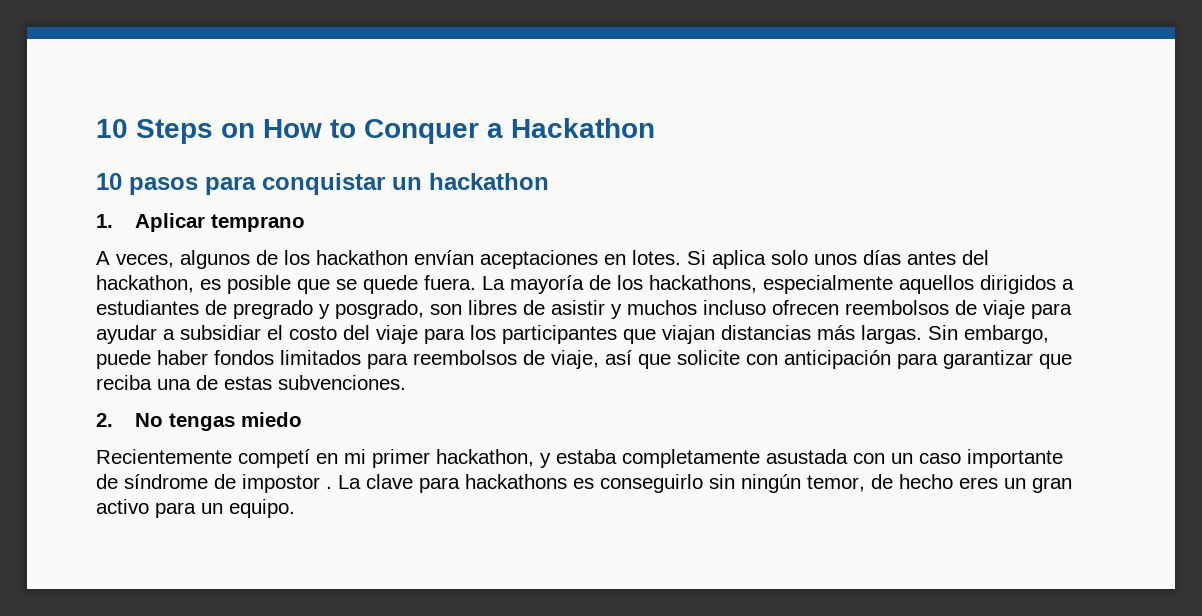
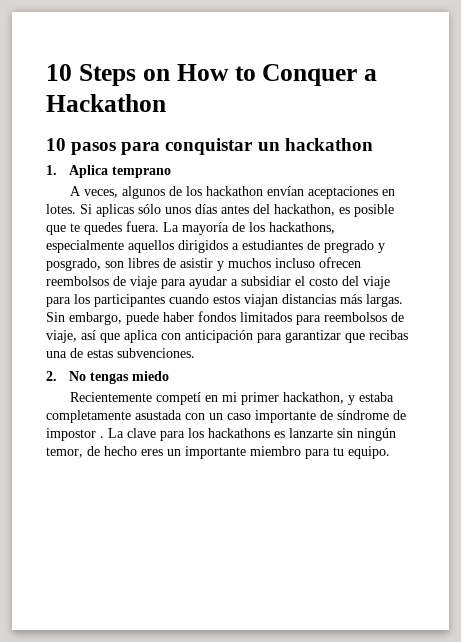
- 1. Aplicar temprano
+ 1. Aplica temprano
- Si aplica solo unos días antes del hackathon, es posible que se quede fuera.
+ Si aplicas sólo unos días antes del hackathon, es posible que te quedes fuera.
- La mayoría de los hackathons, especialmente aquellos dirigidos a estudiantes de pregrado y posgrado, son libres de asistir y muchos incluso ofrecen reembolsos de viaje para ayudar a subsidiar el costo del viaje para los participantes que viajan distancias más largas.
+ La mayoría de los hackathons, especialmente aquellos dirigidos a estudiantes de pregrado y posgrado, son libres de asistir y muchos incluso ofrecen reembolsos de viaje para ayudar a subsidiar el costo del viaje para los participantes cuando estos viajan distancias más largas.
- Sin embargo, puede haber fondos limitados para reembolsos de viaje, así que solicite con anticipación para garantizar que reciba una de estas subvenciones.
+ Sin embargo, puede haber fondos limitados para reembolsos de viaje, así que aplica con anticipación para garantizar que recibas una de estas subvenciones.
- La clave para hackathons es conseguirlo sin ningún temor, de hecho eres un gran activo para un equipo.
+ La clave para los hackathons es lanzarte sin ningún temor, de hecho eres un importante miembro para tu equipo.

